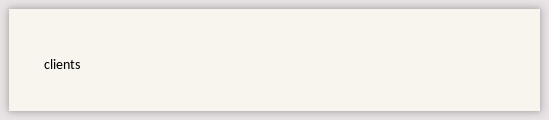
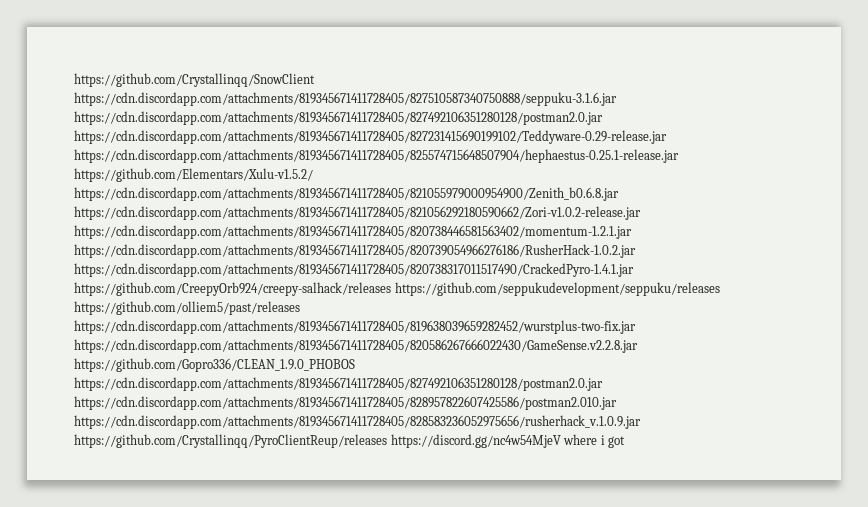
- clients
+ https://github.com/Crystallinqq/SnowClient https://cdn.discordapp.com/attachments/819345671411728405/827510587340750888/seppuku-3.1.6.jar https://cdn.discordapp.com/attachments/819345671411728405/827492106351280128/postman2.0.jar https://cdn.discordapp.com/attachments/819345671411728405/827231415690199102/Teddyware-0.29-release.jar https://cdn.discordapp.com/attachments/819345671411728405/825574715648507904/hephaestus-0.25.1-release.jar https://github.com/Elementars/Xulu-v1.5.2/ https://cdn.discordapp.com/attachments/819345671411728405/821055979000954900/Zenith_b0.6.8.jar https://cdn.discordapp.com/attachments/819345671411728405/821056292180590662/Zori-v1.0.2-release.jar https://cdn.discordapp.com/attachments/819345671411728405/820738446581563402/momentum-1.2.1.jar https://cdn.discordapp.com/attachments/819345671411728405/820739054966276186/RusherHack-1.0.2.jar https://cdn.discordapp.com/attachments/819345671411728405/820738317011517490/CrackedPyro-1.4.1.jar https://github.com/CreepyOrb924/creepy-salhack/releases https://github.com/seppukudevelopment/seppuku/releases https://github.com/olliem5/past/releases https://cdn.discordapp.com/attachments/819345671411728405/819638039659282452/wurstplus-two-fix.jar https://cdn.discordapp.com/attachments/819345671411728405/820586267666022430/GameSense.v2.2.8.jar https://github.com/Gopro336/CLEAN_1.9.0_PHOBOS https://cdn.discordapp.com/attachments/819345671411728405/827492106351280128/postman2.0.jar https://cdn.discordapp.com/attachments/819345671411728405/828957822607425586/postman2.010.jar https://cdn.discordapp.com/attachments/819345671411728405/828583236052975656/rusherhack_v.1.0.9.jar https://github.com/Crystallinqq/PyroClientReup/releases https://discord.gg/nc4w54MjeV where i got

